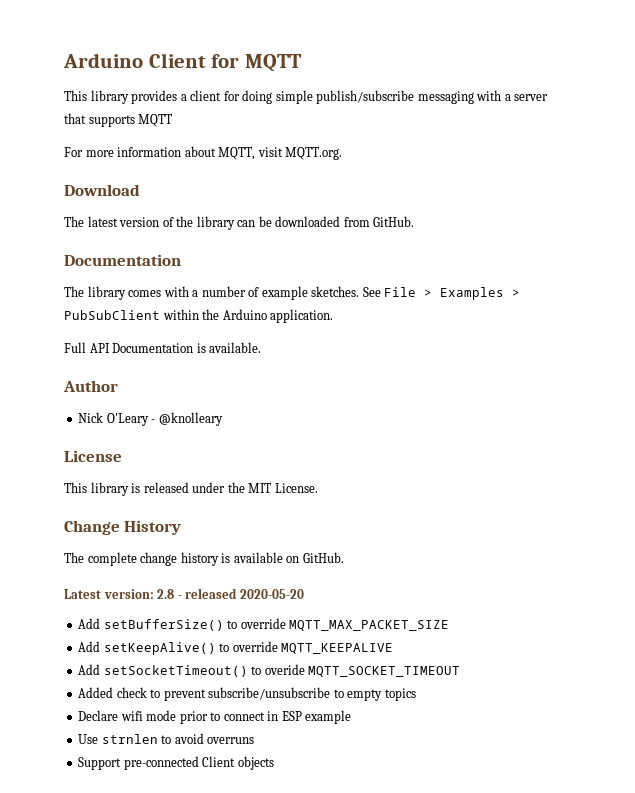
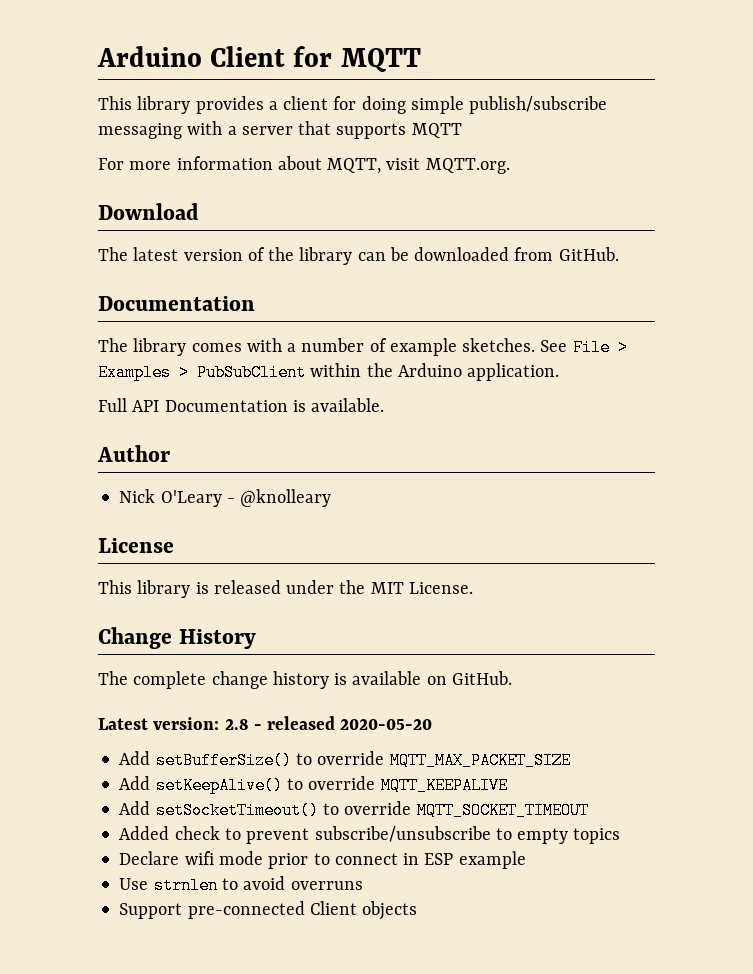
- Add setSocketTimeout() to overide MQTT_SOCKET_TIMEOUT
+ Add setSocketTimeout() to override MQTT_SOCKET_TIMEOUT

